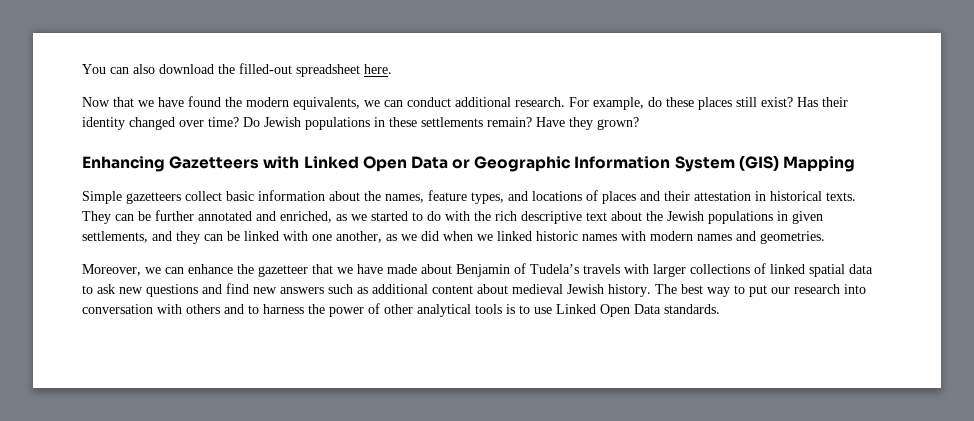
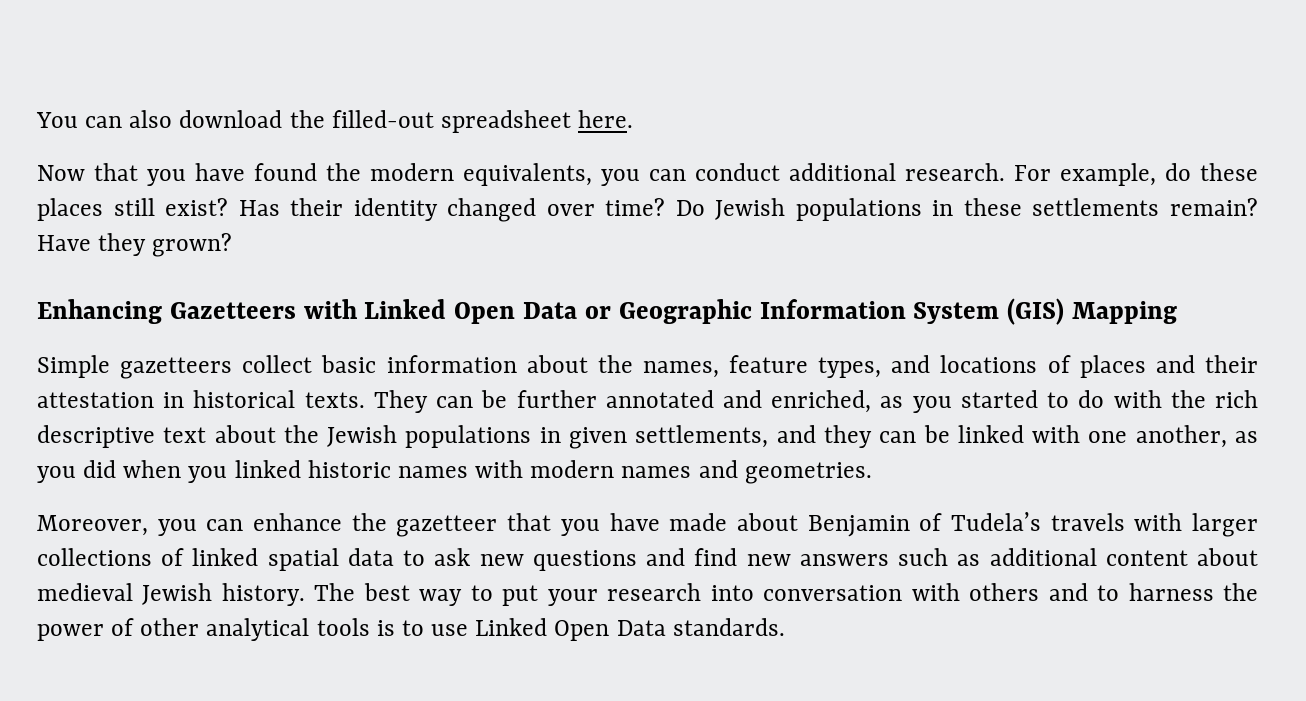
- Now that we have found the modern equivalents, we can conduct additional research.
+ Now that you have found the modern equivalents, you can conduct additional research.
- They can be further annotated and enriched, as we started to do with the rich descriptive text about the Jewish populations in given settlements, and they can be linked with one another, as we did when we linked historic names with modern names and geometries.
+ They can be further annotated and enriched, as you started to do with the rich descriptive text about the Jewish populations in given settlements, and they can be linked with one another, as you did when you linked historic names with modern names and geometries.
- Moreover, we can enhance the gazetteer that we have made about Benjamin of Tudela’s travels with larger collections of linked spatial data to ask new questions and find new answers such as additional content about medieval Jewish history.
+ Moreover, you can enhance the gazetteer that you have made about Benjamin of Tudela’s travels with larger collections of linked spatial data to ask new questions and find new answers such as additional content about medieval Jewish history.
- The best way to put our research into conversation with others and to harness the power of other analytical tools is to use Linked Open Data standards.
+ The best way to put your research into conversation with others and to harness the power of other analytical tools is to use Linked Open Data standards.

